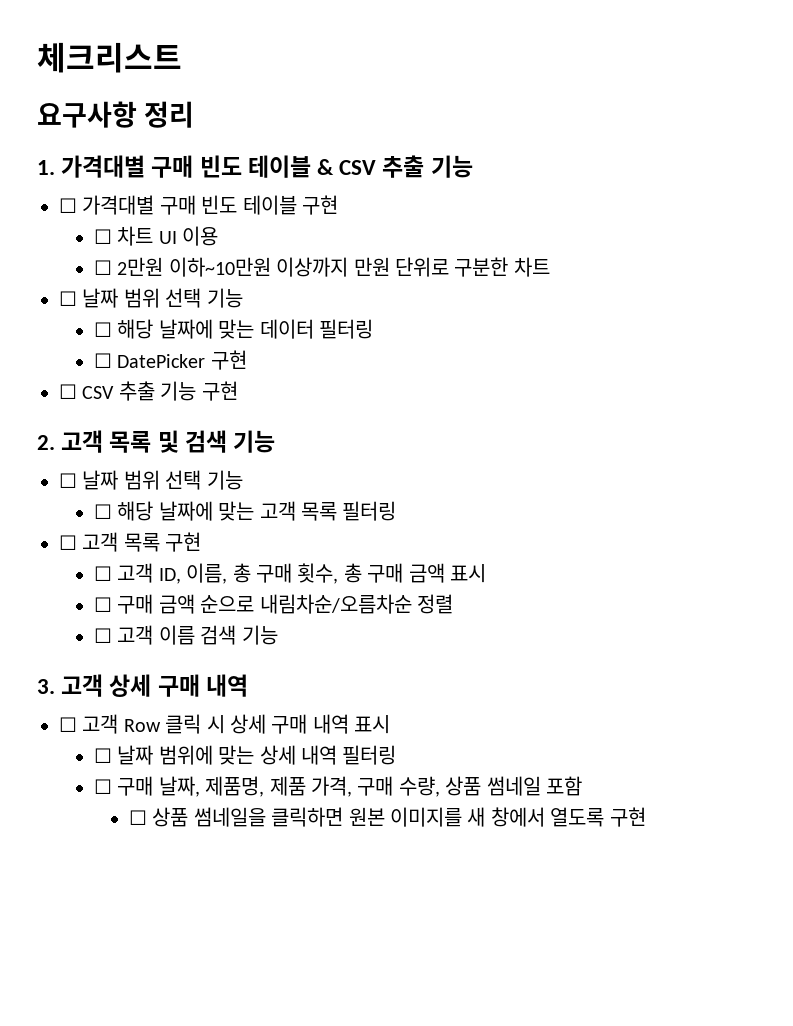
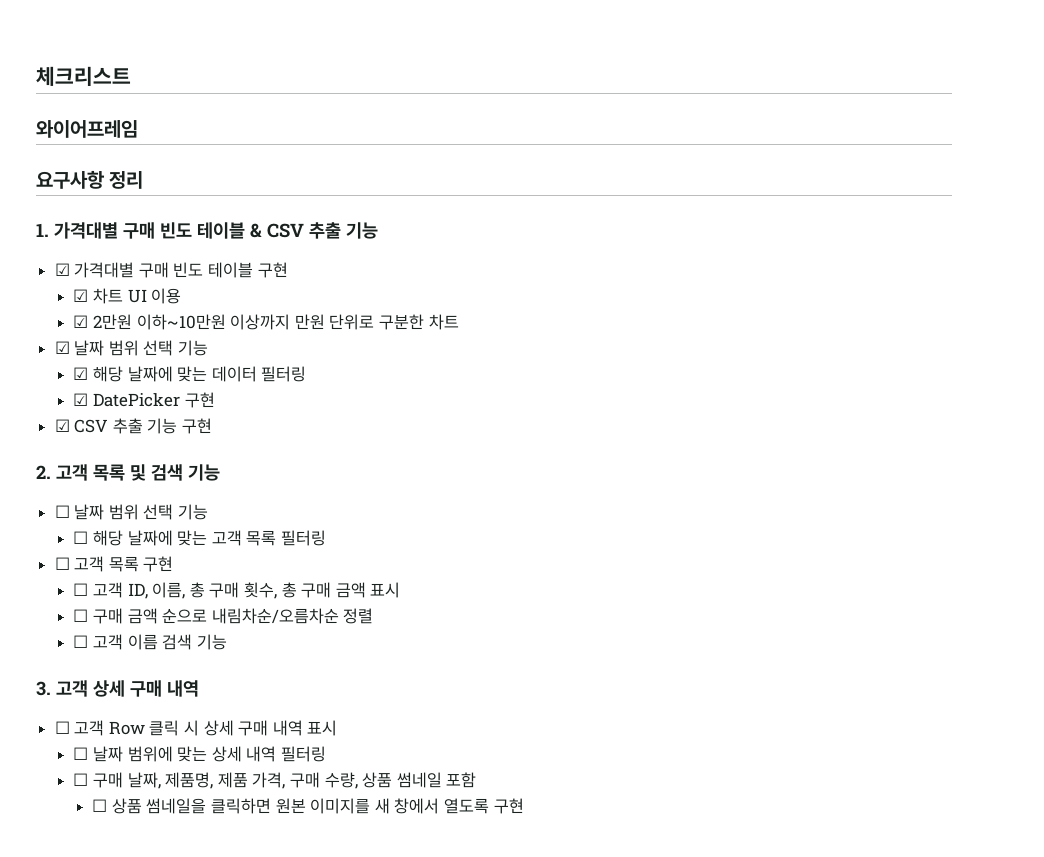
+ 와이어프레임
- ☐ 가격대별 구매 빈도 테이블 구현
+ ☑ 가격대별 구매 빈도 테이블 구현
- ☐ 차트 UI 이용
+ ☑ 차트 UI 이용
- ☐ 2만원 이하~10만원 이상까지 만원 단위로 구분한 차트
- ☐ 날짜 범위 선택 기능
- ☐ 해당 날짜에 맞는 데이터 필터링
+ ☑ 2만원 이하~10만원 이상까지 만원 단위로 구분한 차트
+ ☑ 날짜 범위 선택 기능
+ ☑ 해당 날짜에 맞는 데이터 필터링
- ☐ DatePicker 구현
+ ☑ DatePicker 구현
- ☐ CSV 추출 기능 구현
+ ☑ CSV 추출 기능 구현

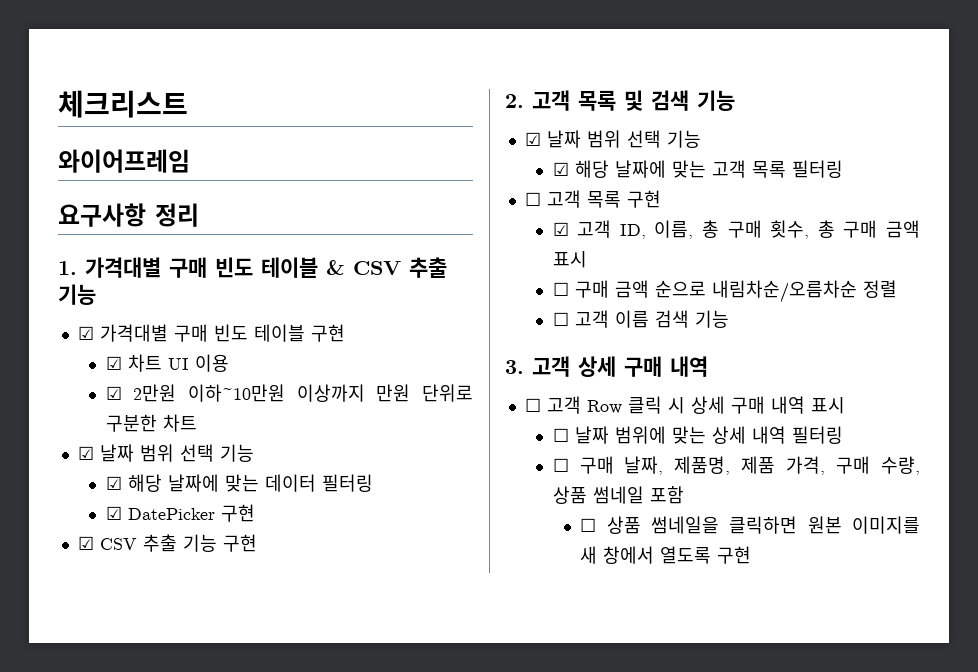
  2. 고객 목록 및 검색 기능
- ☐ 날짜 범위 선택 기능
- ☐ 해당 날짜에 맞는 고객 목록 필터링
+ ☑ 날짜 범위 선택 기능
+ ☑ 해당 날짜에 맞는 고객 목록 필터링
- ☐ 고객 ID, 이름, 총 구매 횟수, 총 구매 금액 표시
+ ☑ 고객 ID, 이름, 총 구매 횟수, 총 구매 금액 표시

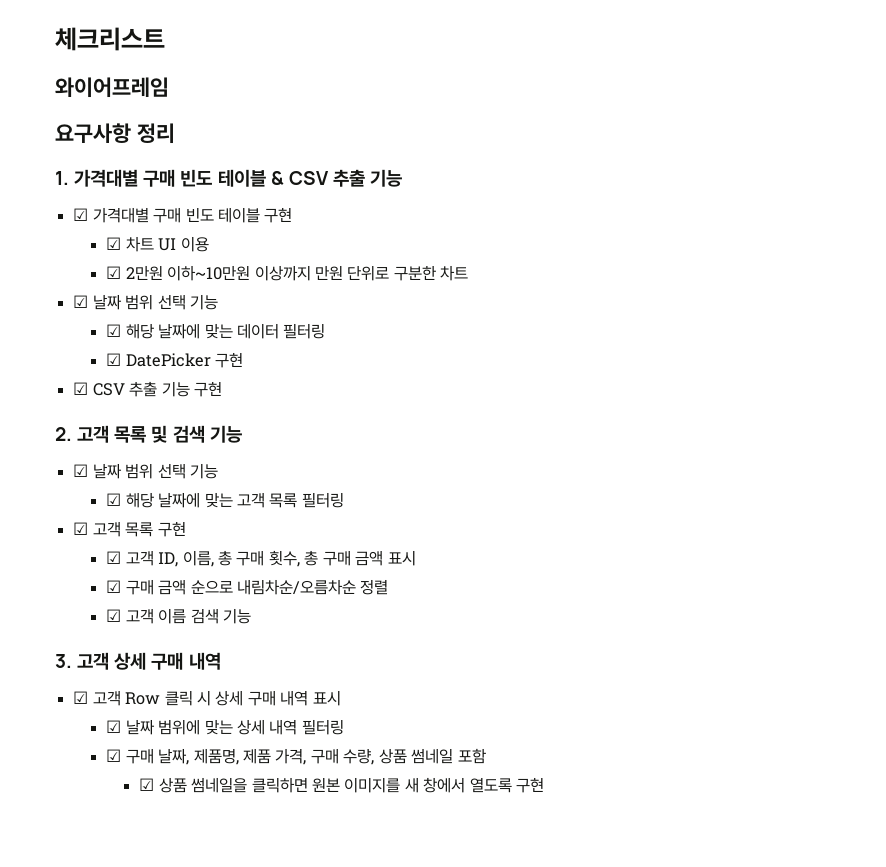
- ☐ 고객 목록 구현
+ ☑ 고객 목록 구현
- ☐ 구매 금액 순으로 내림차순/오름차순 정렬
+ ☑ 구매 금액 순으로 내림차순/오름차순 정렬
- ☐ 고객 이름 검색 기능
+ ☑ 고객 이름 검색 기능
- ☐ 고객 Row 클릭 시 상세 구매 내역 표시
+ ☑ 고객 Row 클릭 시 상세 구매 내역 표시
- ☐ 날짜 범위에 맞는 상세 내역 필터링
+ ☑ 날짜 범위에 맞는 상세 내역 필터링
- ☐ 구매 날짜, 제품명, 제품 가격, 구매 수량, 상품 썸네일 포함
+ ☑ 구매 날짜, 제품명, 제품 가격, 구매 수량, 상품 썸네일 포함
- ☐ 상품 썸네일을 클릭하면 원본 이미지를 새 창에서 열도록 구현
+ ☑ 상품 썸네일을 클릭하면 원본 이미지를 새 창에서 열도록 구현

